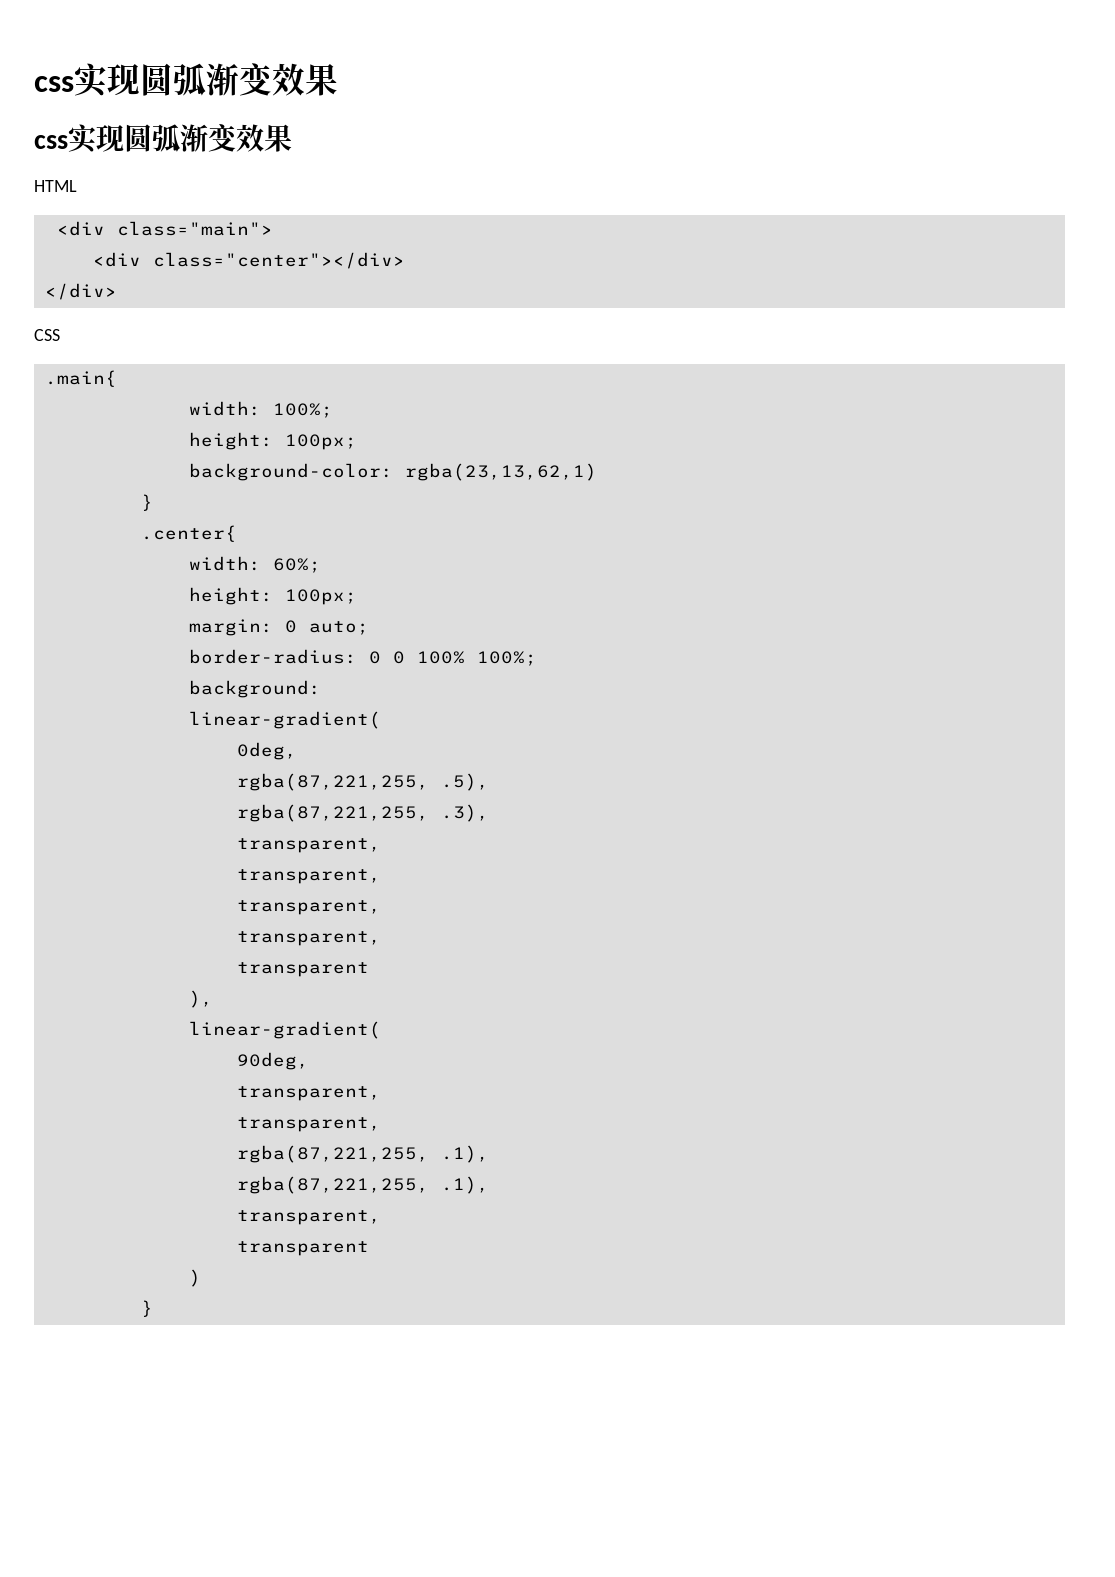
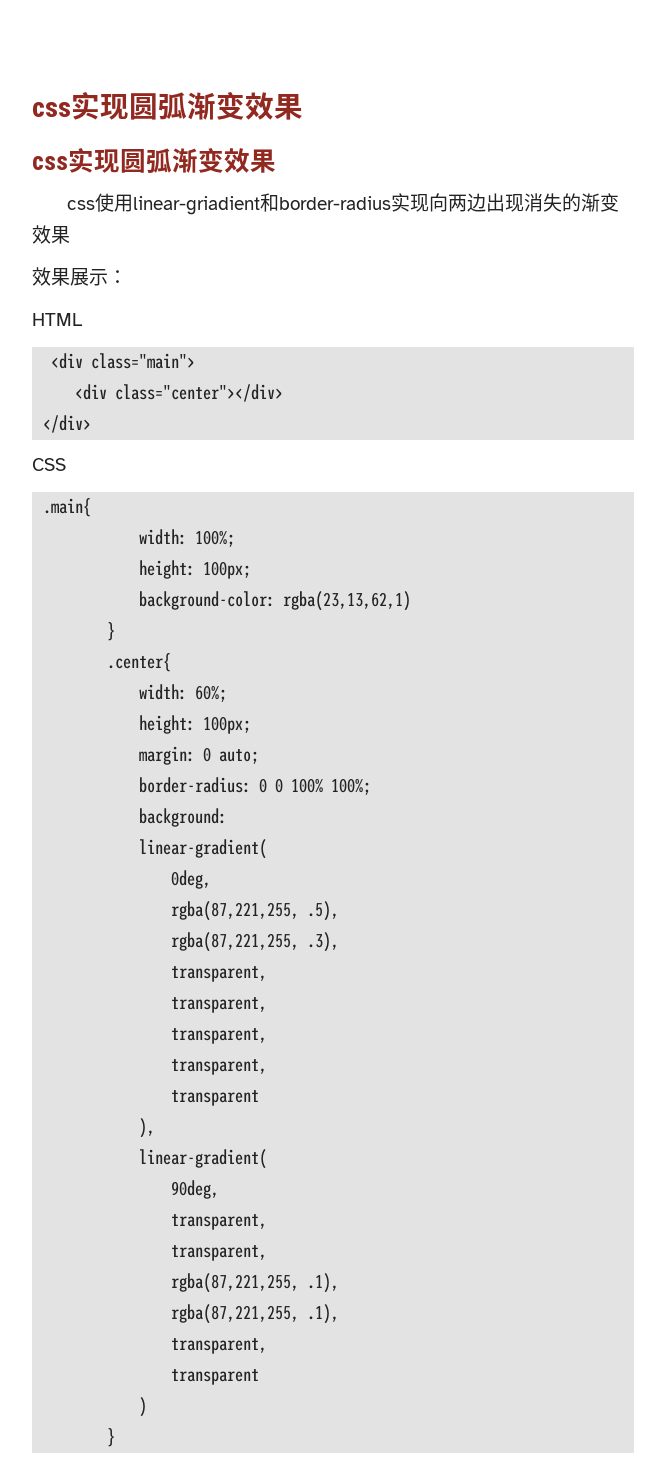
+ css使用linear-griadient和border-radius实现向两边出现消失的渐变效果
+ 效果展示：

